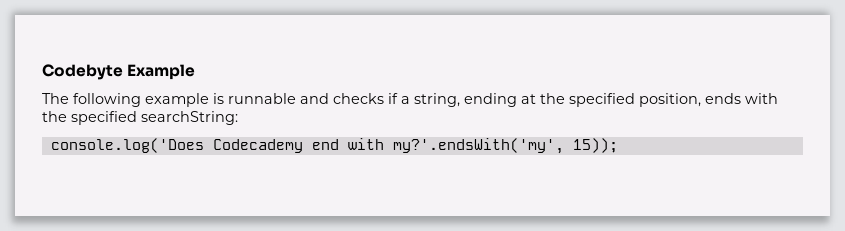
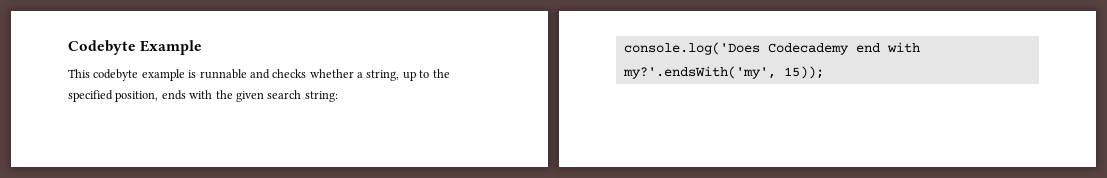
- The following example is runnable and checks if a string, ending at the specified position, ends with the specified searchString:
+ This codebyte example is runnable and checks whether a string, up to the specified position, ends with the given search string:

